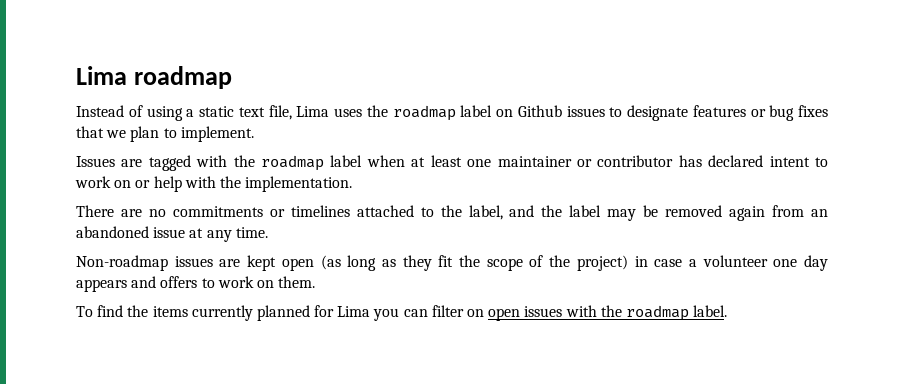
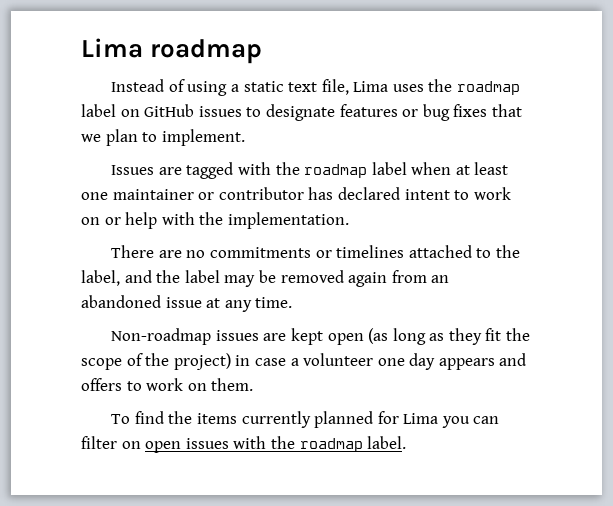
- Instead of using a static text file, Lima uses the roadmap label on Github issues to designate features or bug fixes that we plan to implement.
+ Instead of using a static text file, Lima uses the roadmap label on GitHub issues to designate features or bug fixes that we plan to implement.

